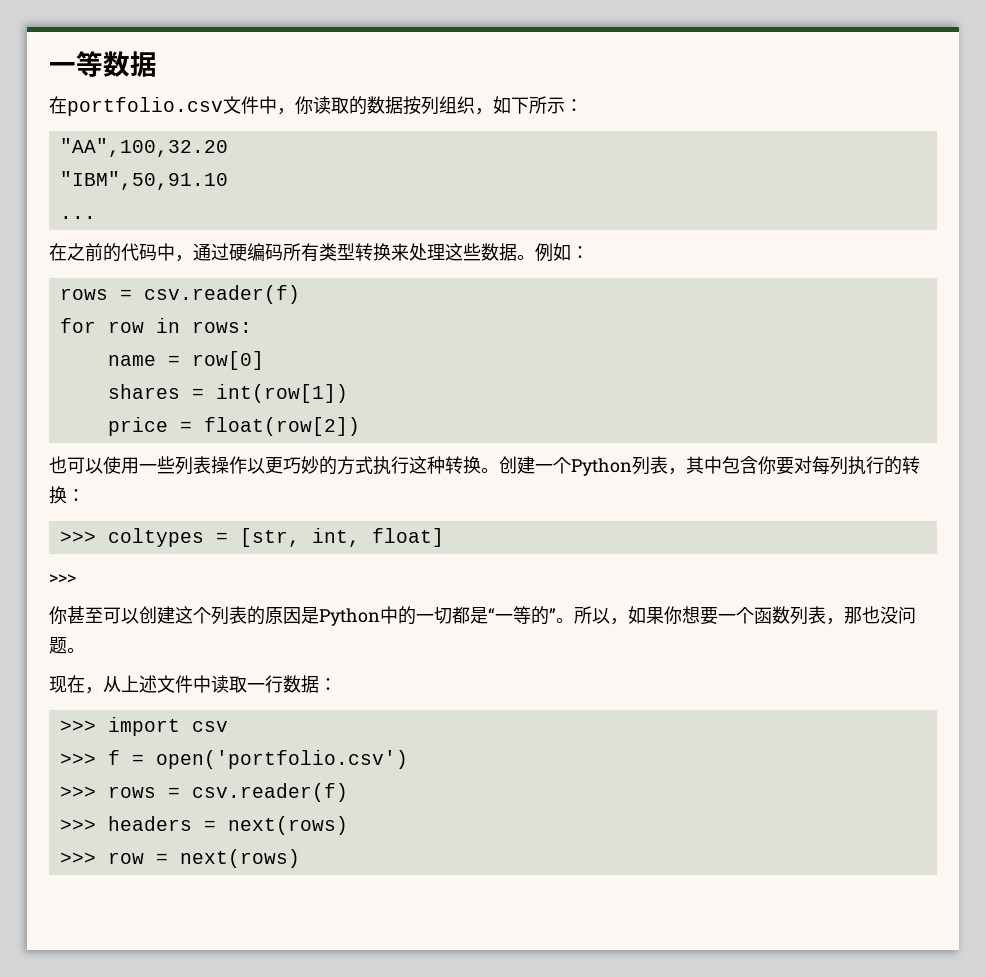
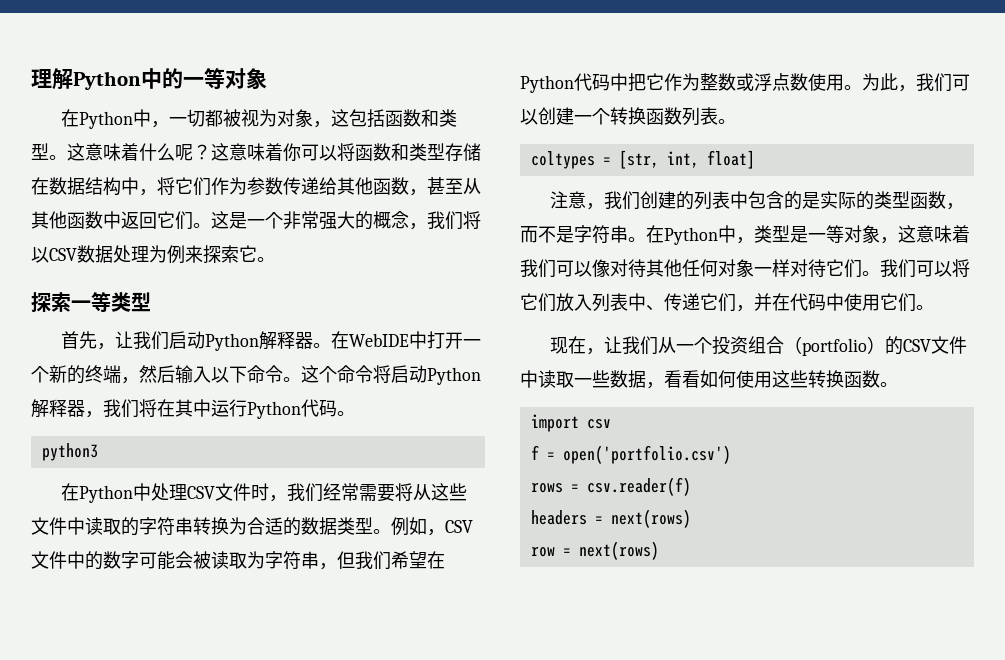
- 一等数据
- 在portfolio.csv文件中，你读取的数据按列组织，如下所示：
- "AA",100,32.20
- "IBM",50,91.10
- ...
- 在之前的代码中，通过硬编码所有类型转换来处理这些数据。例如：
- rows = csv.reader(f)
- for row in rows:
- name = row[0]
- shares = int(row[1])
- price = float(row[2])
- 也可以使用一些列表操作以更巧妙的方式执行这种转换。创建一个Python列表，其中包含你要对每列执行的转换：
- >>> coltypes = [str, int, float]
- >>>
- 你甚至可以创建这个列表的原因是Python中的一切都是“一等的”。所以，如果你想要一个函数列表，那也没问题。
- 现在，从上述文件中读取一行数据：
- >>> import csv
+ 理解Python中的一等对象
+ 在Python中，一切都被视为对象，这包括函数和类型。这意味着什么呢？这意味着你可以将函数和类型存储在数据结构中，将它们作为参数传递给其他函数，甚至从其他函数中返回它们。这是一个非常强大的概念，我们将以CSV数据处理为例来探索它。
+ 探索一等类型
+ 首先，让我们启动Python解释器。在WebIDE中打开一个新的终端，然后输入以下命令。这个命令将启动Python解释器，我们将在其中运行Python代码。
+ python3
+ 在Python中处理CSV文件时，我们经常需要将从这些文件中读取的字符串转换为合适的数据类型。例如，CSV文件中的数字可能会被读取为字符串，但我们希望在Python代码中把它作为整数或浮点数使用。为此，我们可以创建一个转换函数列表。
+ coltypes = [str, int, float]
+ 注意，我们创建的列表中包含的是实际的类型函数，而不是字符串。在Python中，类型是一等对象，这意味着我们可以像对待其他任何对象一样对待它们。我们可以将它们放入列表中、传递它们，并在代码中使用它们。
+ 现在，让我们从一个投资组合（portfolio）的CSV文件中读取一些数据，看看如何使用这些转换函数。
+ import csv
- >>> f = open('portfolio.csv')
+ f = open('portfolio.csv')
- >>> rows = csv.reader(f)
- >>> headers = next(rows)
+ rows = csv.reader(f)
+ headers = next(rows)
- >>> row = next(rows)
+ row = next(rows)

